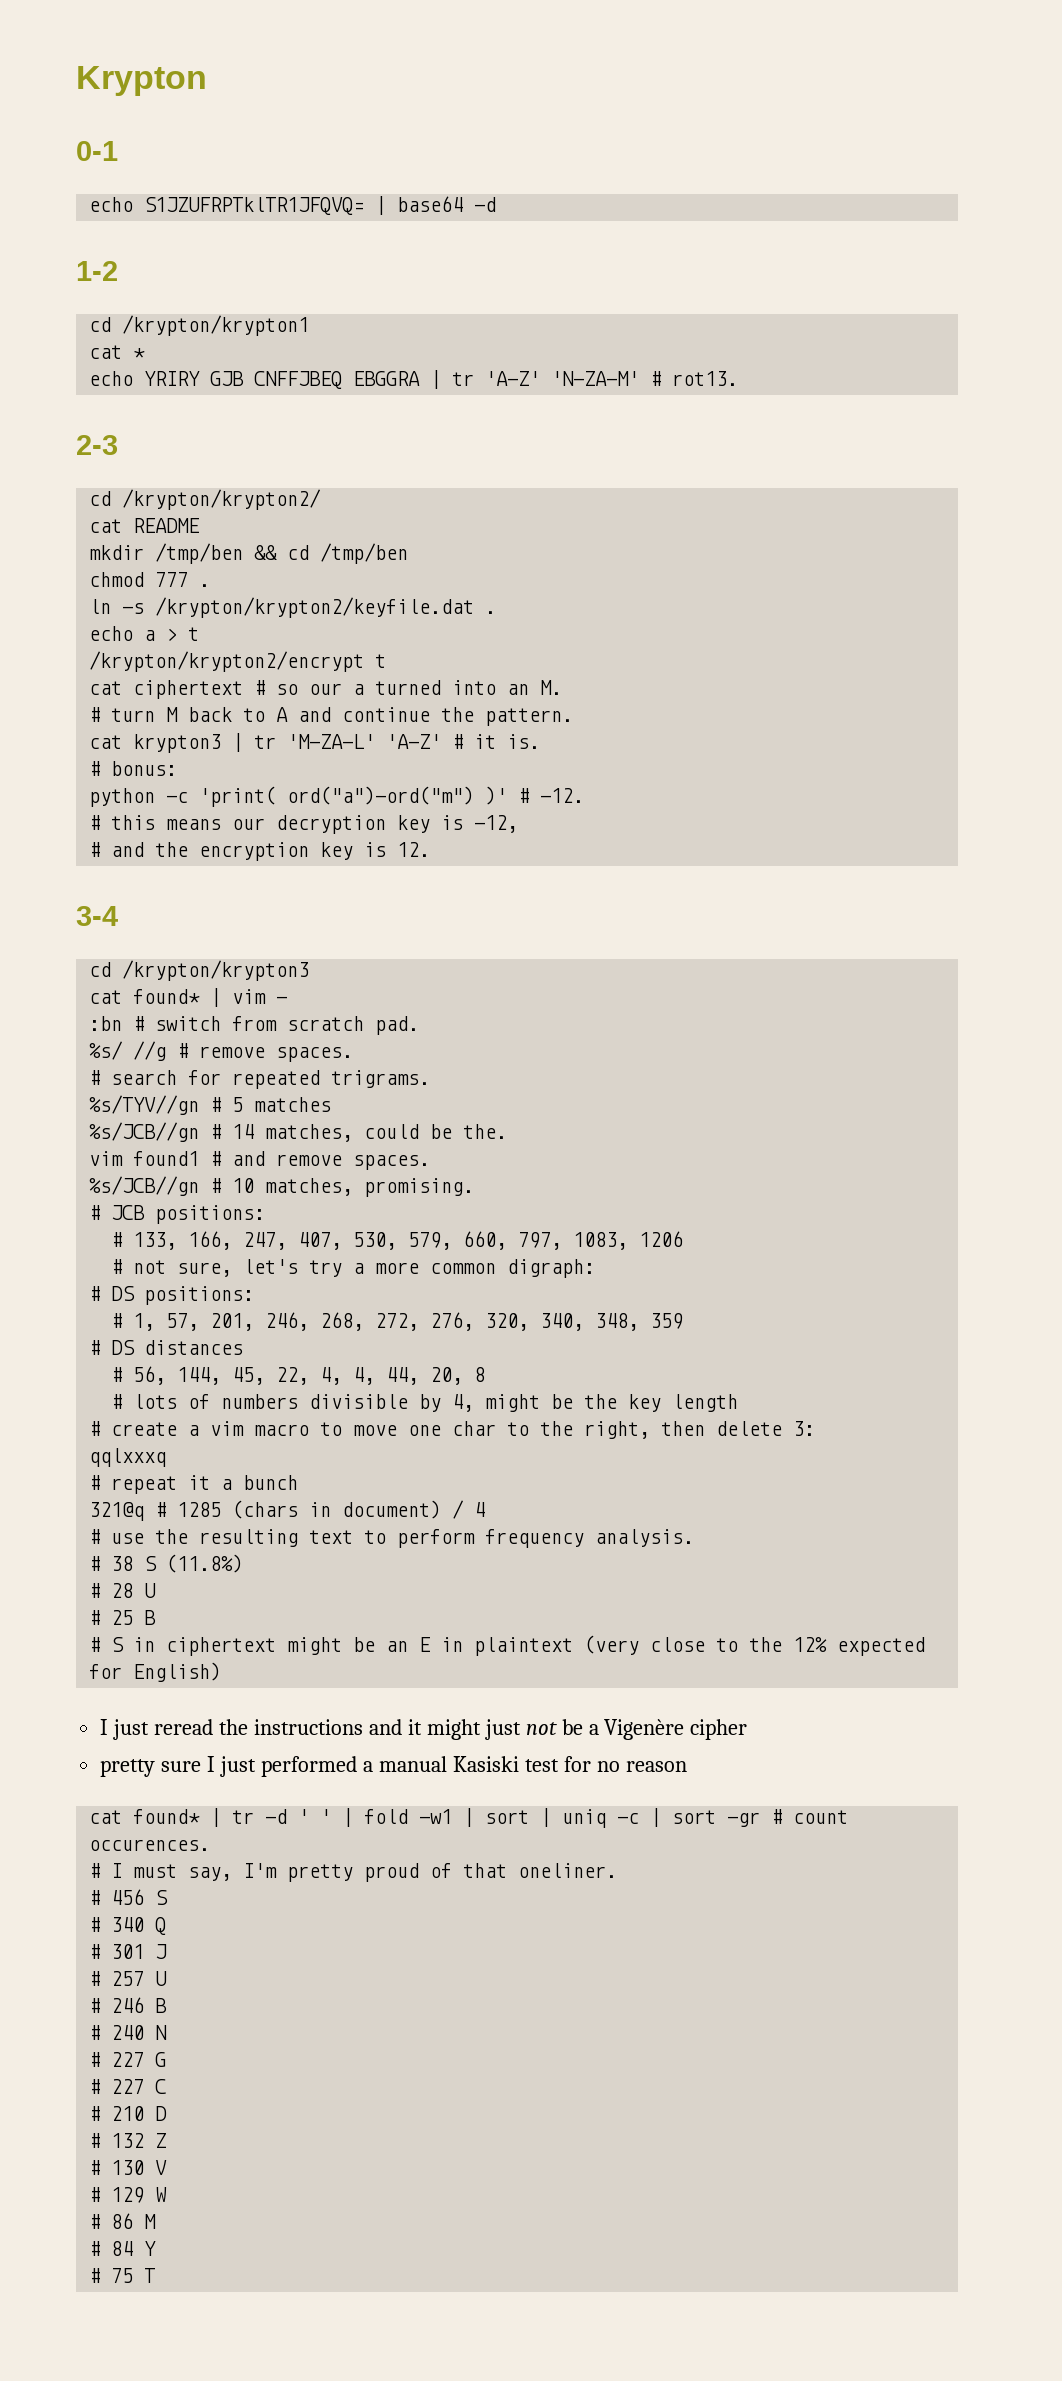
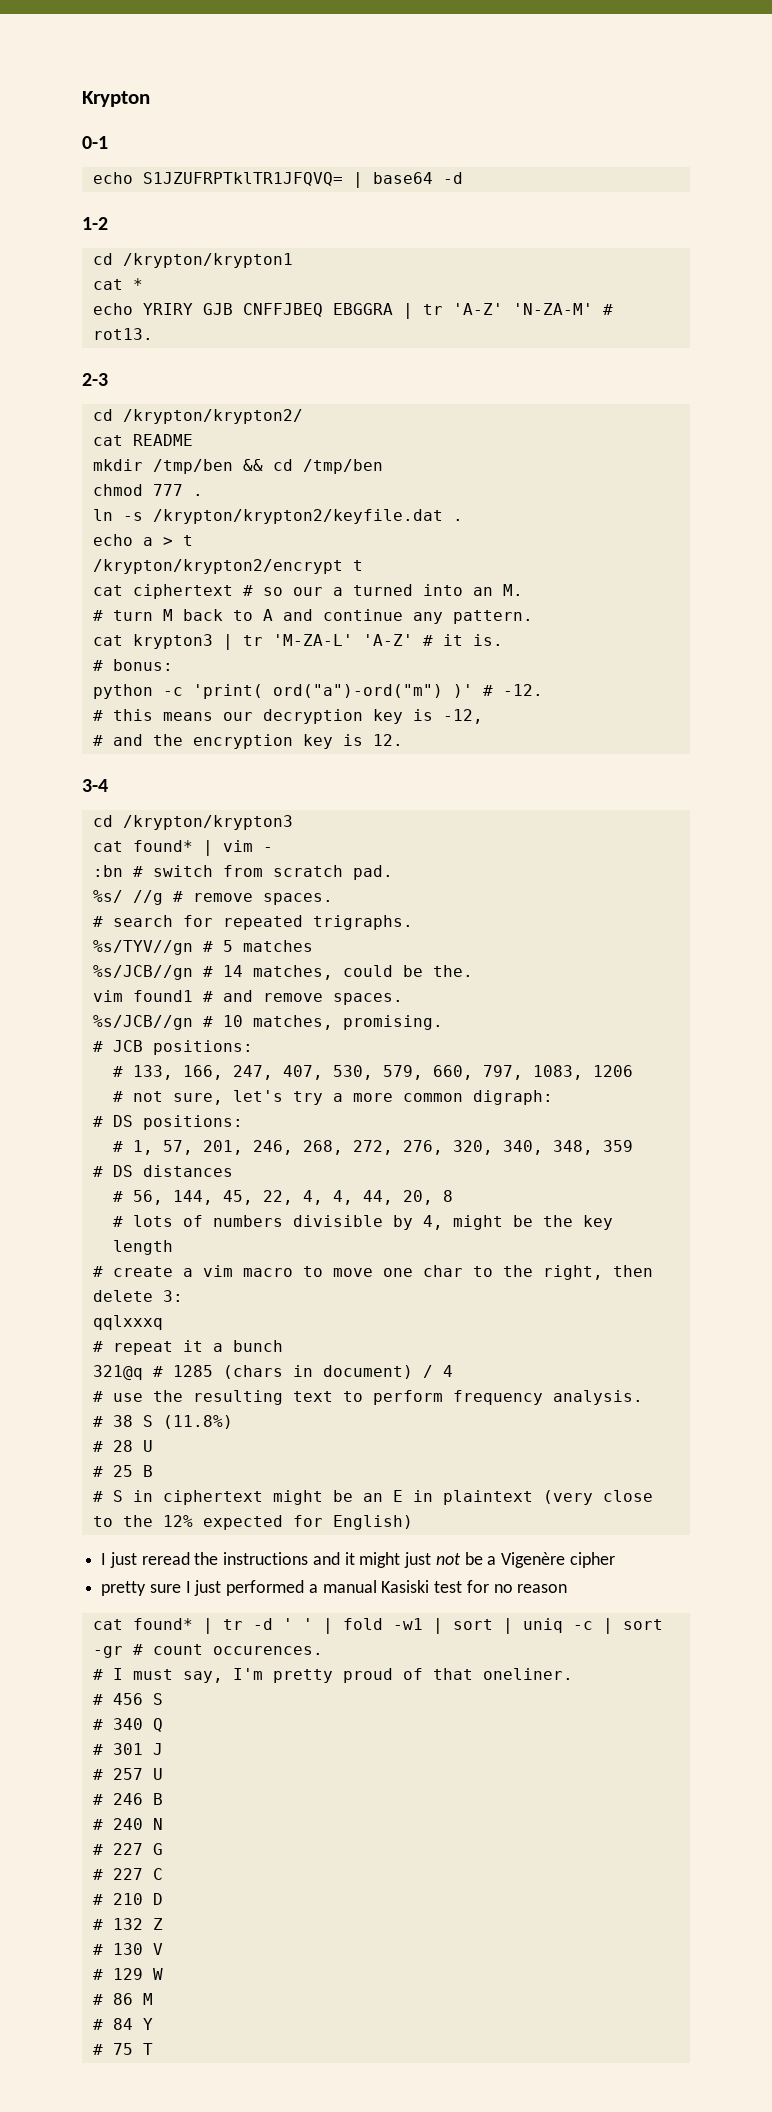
- # turn M back to A and continue the pattern.
+ # turn M back to A and continue any pattern.
- # search for repeated trigrams.
+ # search for repeated trigraphs.

